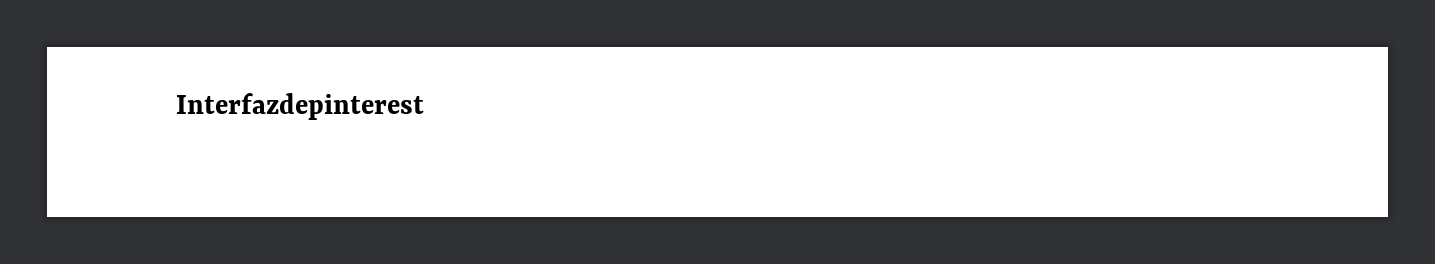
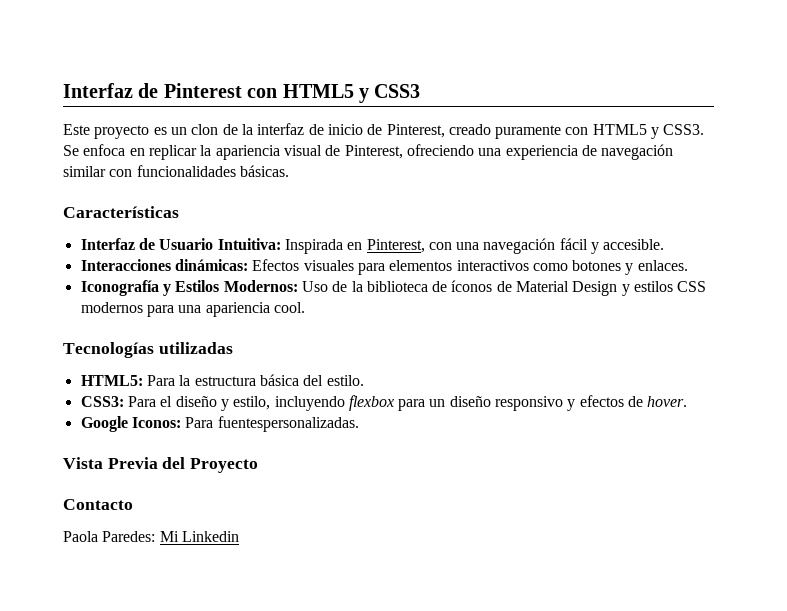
- Interfazdepinterest
+ Interfaz de Pinterest con HTML5 y CSS3
+ Este proyecto es un clon de la interfaz de inicio de Pinterest, creado puramente con HTML5 y CSS3. Se enfoca en replicar la apariencia visual de Pinterest, ofreciendo una experiencia de navegación similar con funcionalidades básicas.
+ Características
+ Interfaz de Usuario Intuitiva: Inspirada en Pinterest, con una navegación fácil y accesible.
+ Interacciones dinámicas: Efectos visuales para elementos interactivos como botones y enlaces.
+ Iconografía y Estilos Modernos: Uso de la biblioteca de íconos de Material Design y estilos CSS modernos para una apariencia cool.
+ Tecnologías utilizadas
+ HTML5: Para la estructura básica del estilo.
+ CSS3: Para el diseño y estilo, incluyendo flexbox para un diseño responsivo y efectos de hover.
+ Google Iconos: Para fuentespersonalizadas.
+ Vista Previa del Proyecto
+ Contacto
+ Paola Paredes: Mi Linkedin

